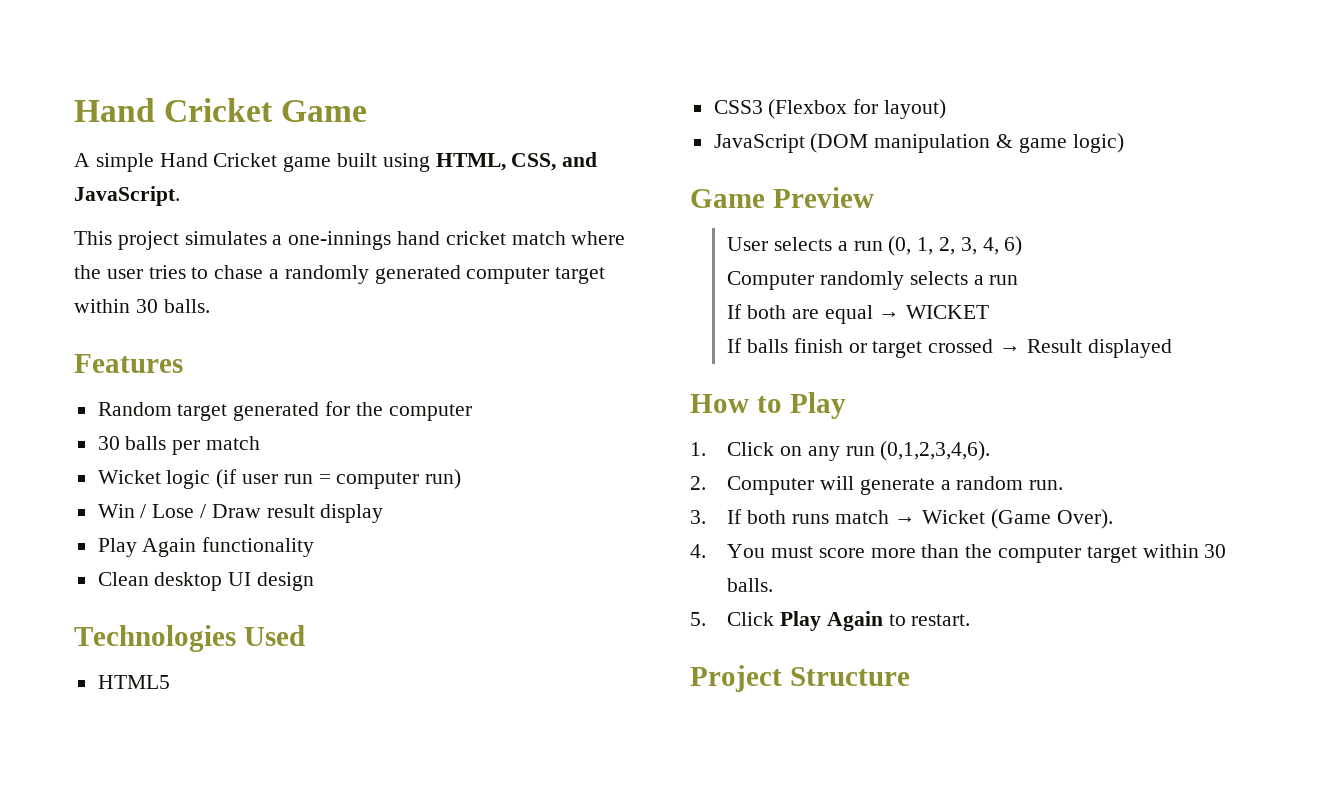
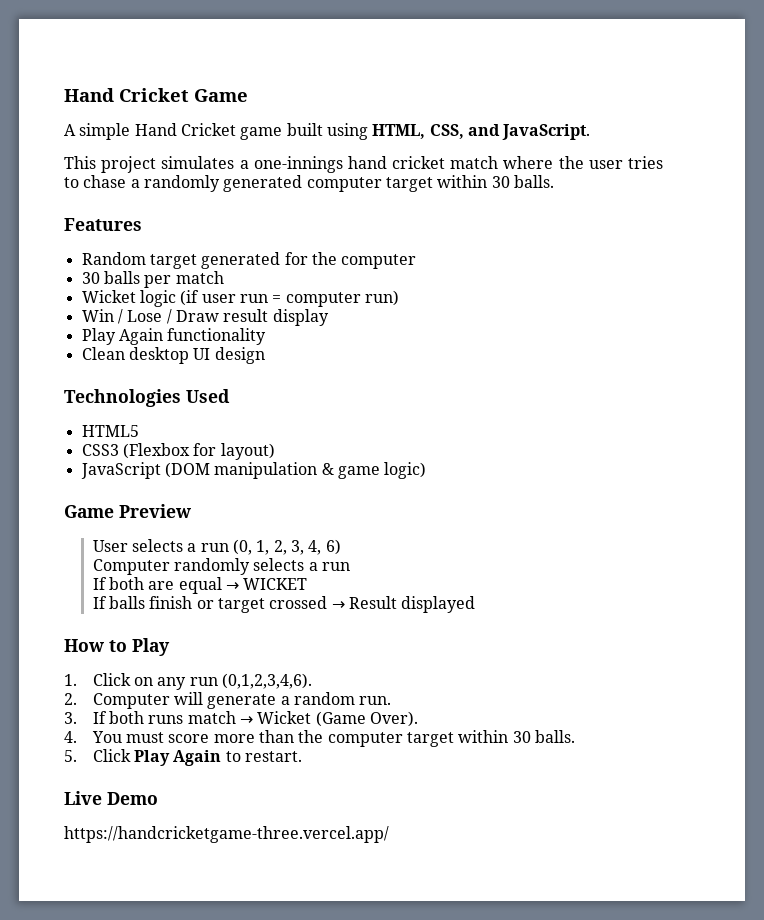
- Project Structure
+ Live Demo
+ https://handcricketgame-three.vercel.app/

